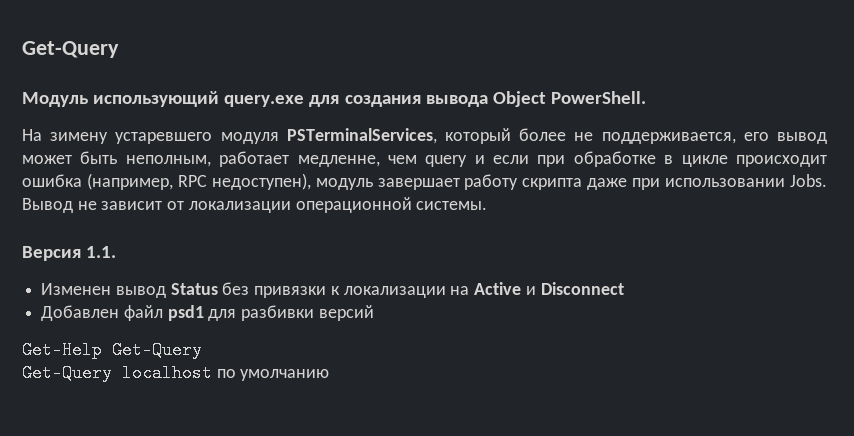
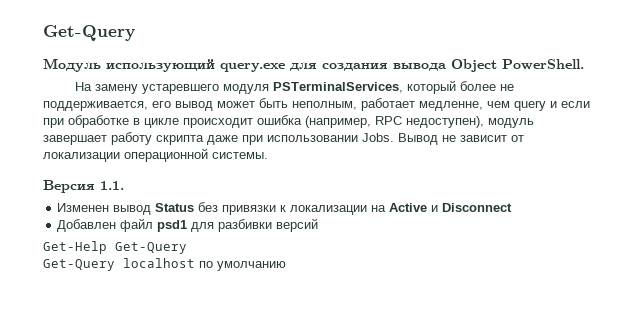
- На зимену устаревшего модуля PSTerminalServices, который более не поддерживается, его вывод может быть неполным, работает медленне, чем query и если при обработке в цикле происходит ошибка (например, RPC недоступен), модуль завершает работу скрипта даже при использовании Jobs.
+ На замену устаревшего модуля PSTerminalServices, который более не поддерживается, его вывод может быть неполным, работает медленне, чем query и если при обработке в цикле происходит ошибка (например, RPC недоступен), модуль завершает работу скрипта даже при использовании Jobs.

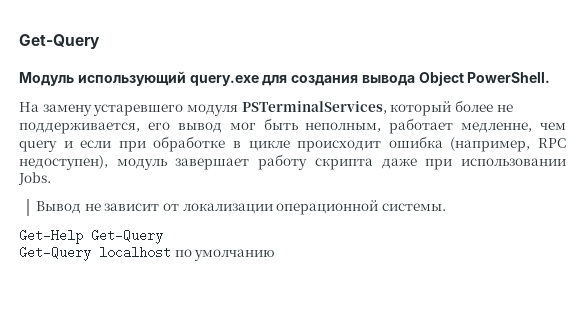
- На замену устаревшего модуля PSTerminalServices, который более не поддерживается, его вывод может быть неполным, работает медленне, чем query и если при обработке в цикле происходит ошибка (например, RPC недоступен), модуль завершает работу скрипта даже при использовании Jobs. Вывод не зависит от локализации операционной системы.
+ На замену устаревшего модуля PSTerminalServices, который более не поддерживается, его вывод мог быть неполным, работает медленне, чем query и если при обработке в цикле происходит ошибка (например, RPC недоступен), модуль завершает работу скрипта даже при использовании Jobs.
+ Вывод не зависит от локализации операционной системы.
- Версия 1.1.
- Изменен вывод Status без привязки к локализации на Active и Disconnect
- Добавлен файл psd1 для разбивки версий

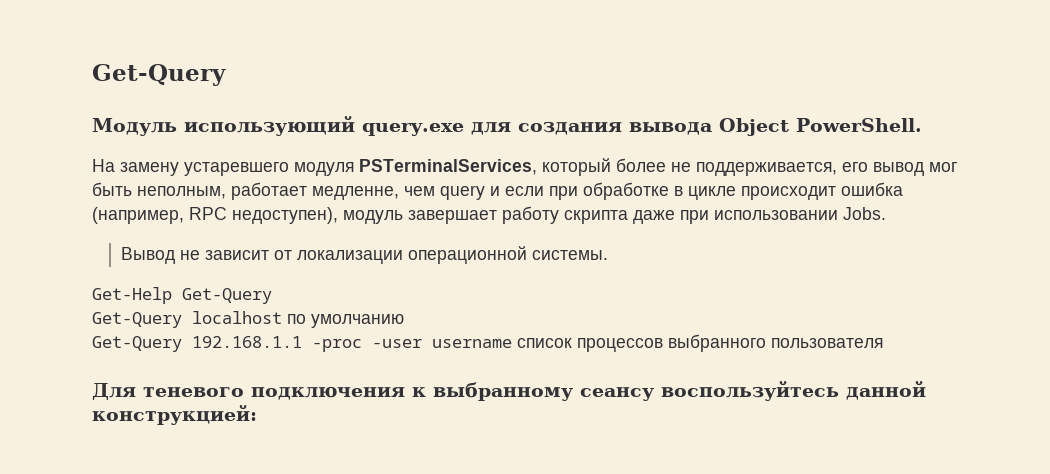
+ Get-Query 192.168.1.1 -proc -user username список процессов выбранного пользователя
+ Для теневого подключения к выбранному сеансу воспользуйтесь данной конструкцией:

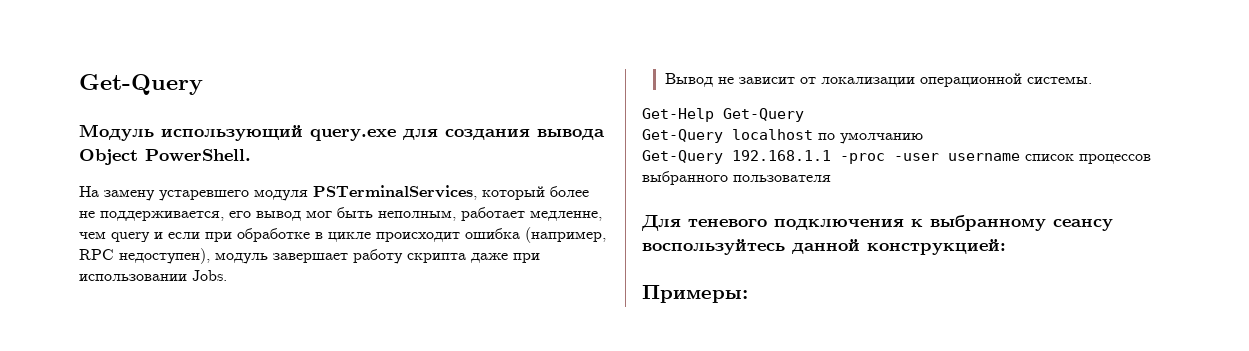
+ Примеры:

